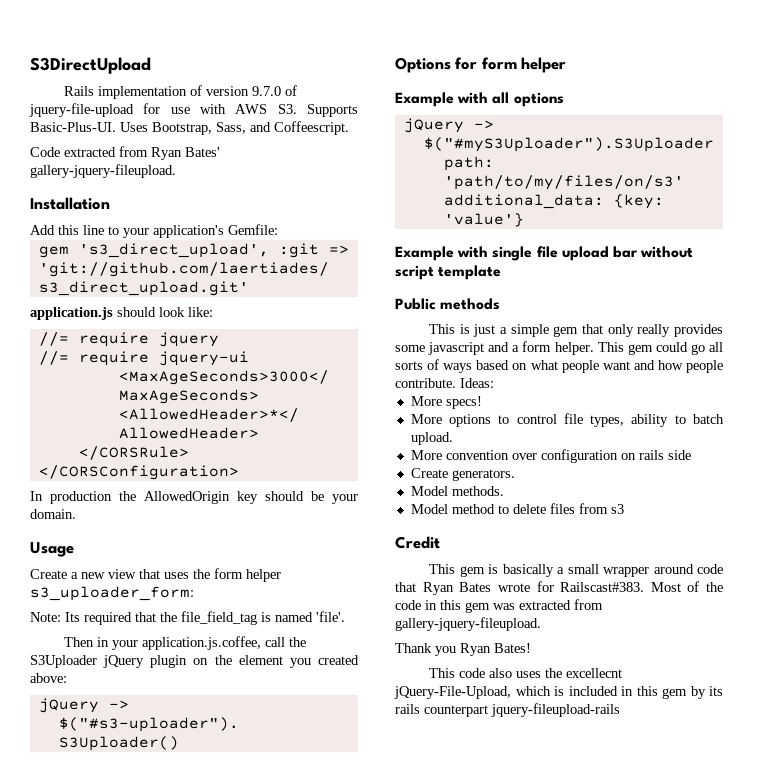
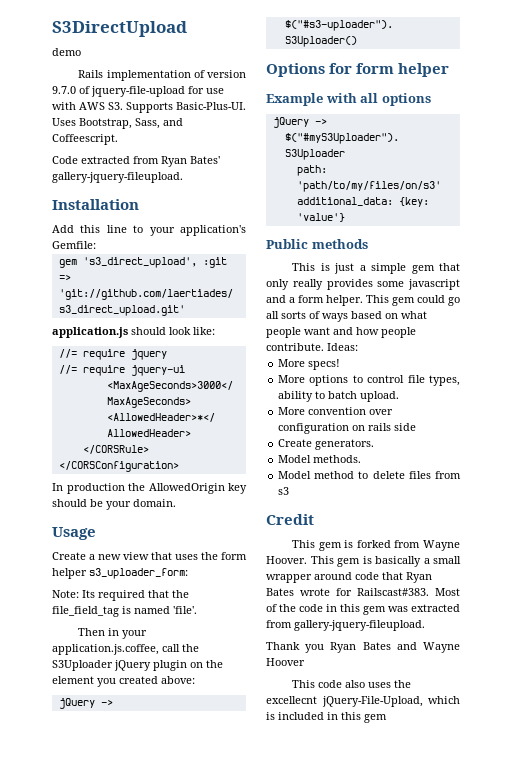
+ demo
- Example with single file upload bar without script template
- This gem is basically a small wrapper around code that Ryan Bates wrote for Railscast#383.
+ This gem is forked from Wayne Hoover. This gem is basically a small wrapper around code that Ryan Bates wrote for Railscast#383.
- Thank you Ryan Bates!
+ Thank you Ryan Bates and Wayne Hoover
- This code also uses the excellecnt jQuery-File-Upload, which is included in this gem by its rails counterpart jquery-fileupload-rails
+ This code also uses the excellecnt jQuery-File-Upload, which is included in this gem

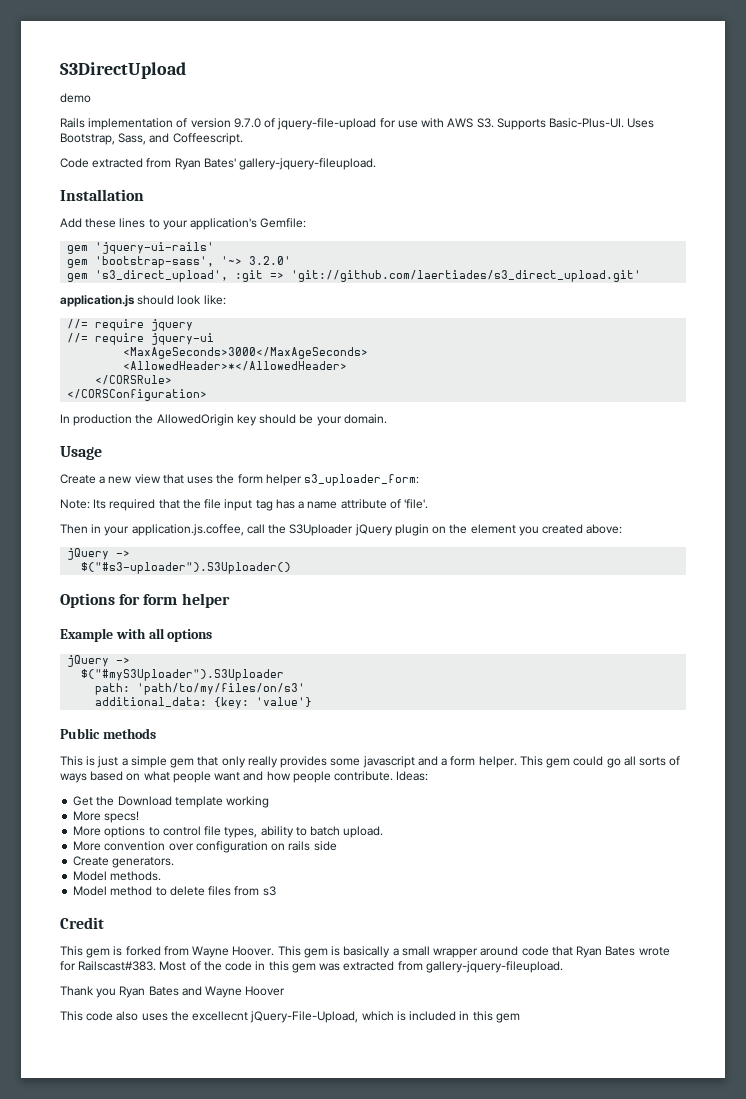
- Add this line to your application's Gemfile:
+ Add these lines to your application's Gemfile:
+ gem 'jquery-ui-rails'
+ gem 'bootstrap-sass', '~> 3.2.0'
- Note: Its required that the file_field_tag is named 'file'.
+ Note: Its required that the file input tag has a name attribute of 'file'.
+ Get the Download template working

